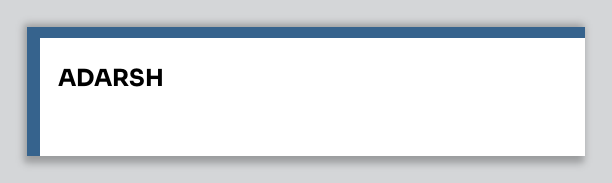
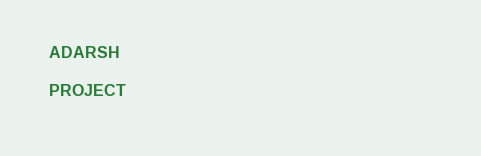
+ PROJECT

